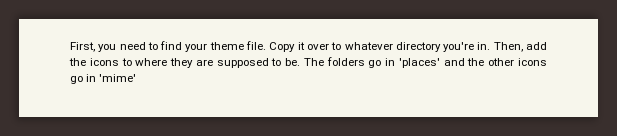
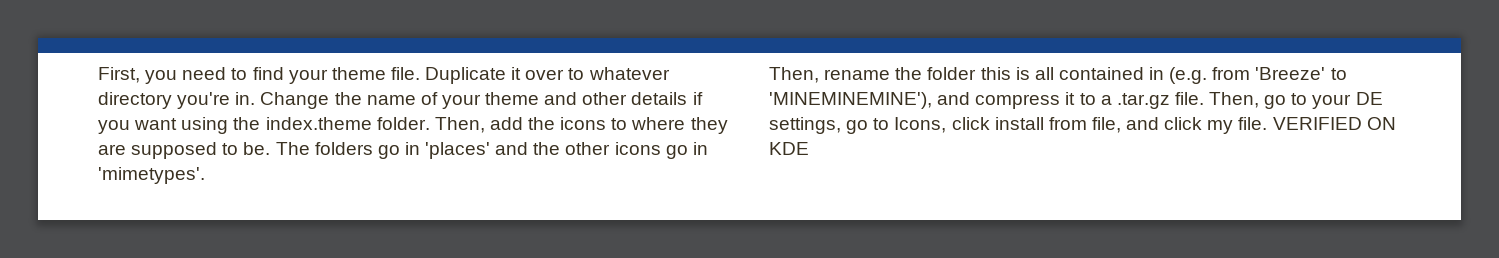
- Copy it over to whatever directory you're in.
+ Duplicate it over to whatever directory you're in.
+ Change the name of your theme and other details if you want using the index.theme folder.
- The folders go in 'places' and the other icons go in 'mime'
+ The folders go in 'places' and the other icons go in 'mimetypes'.
+ Then, rename the folder this is all contained in (e.g. from 'Breeze' to 'MINEMINEMINE'), and compress it to a .tar.gz file. Then, go to your DE settings, go to Icons, click install from file, and click my file. VERIFIED ON KDE

